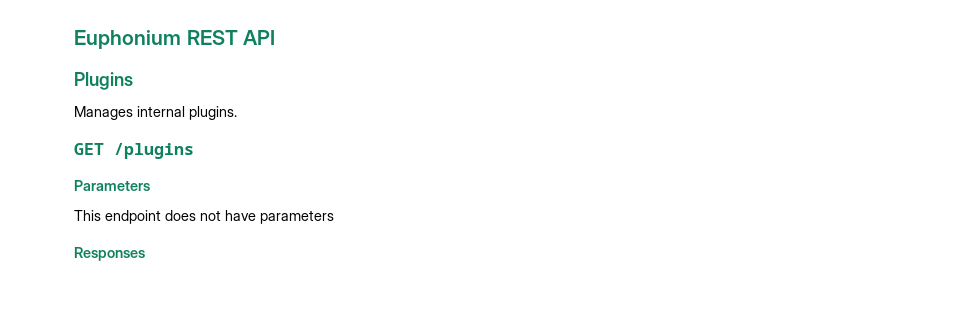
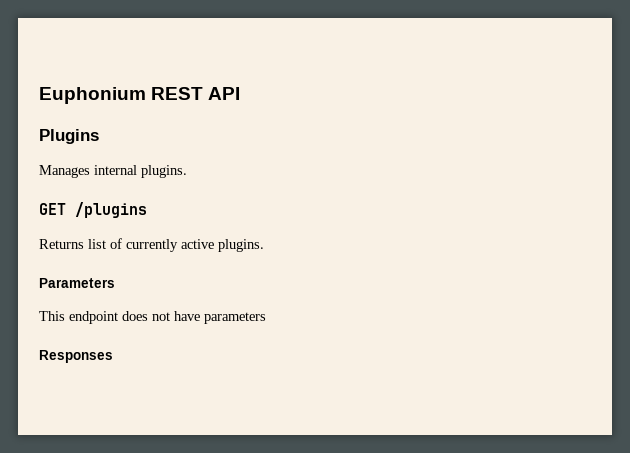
+ Returns list of currently active plugins.

